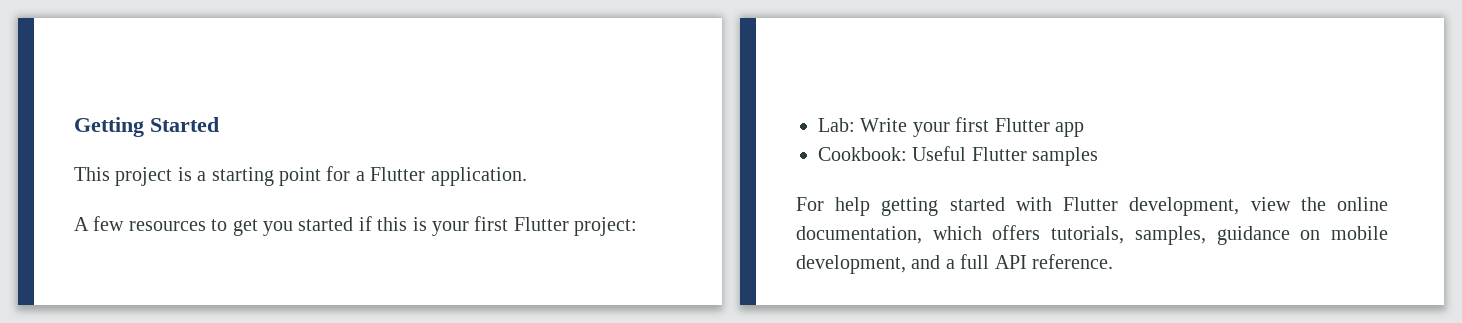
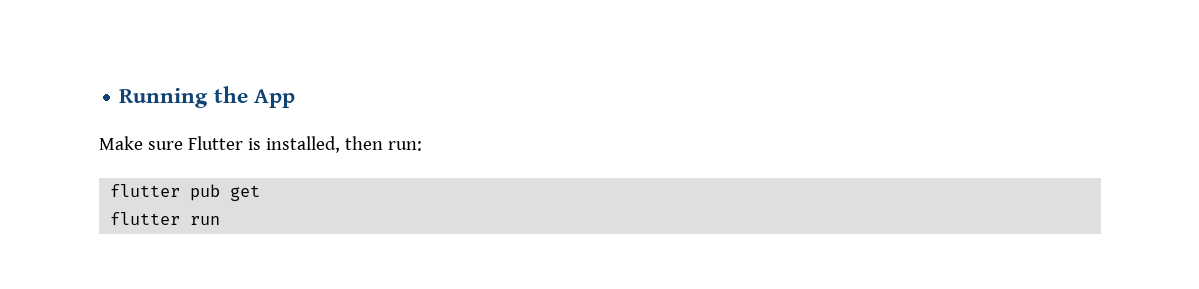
- Getting Started
- This project is a starting point for a Flutter application.
- A few resources to get you started if this is your first Flutter project:
- Lab: Write your first Flutter app
- Cookbook: Useful Flutter samples
- For help getting started with Flutter development, view the online documentation, which offers tutorials, samples, guidance on mobile development, and a full API reference.
+ Running the App
+ Make sure Flutter is installed, then run:
+ flutter pub get
+ flutter run

